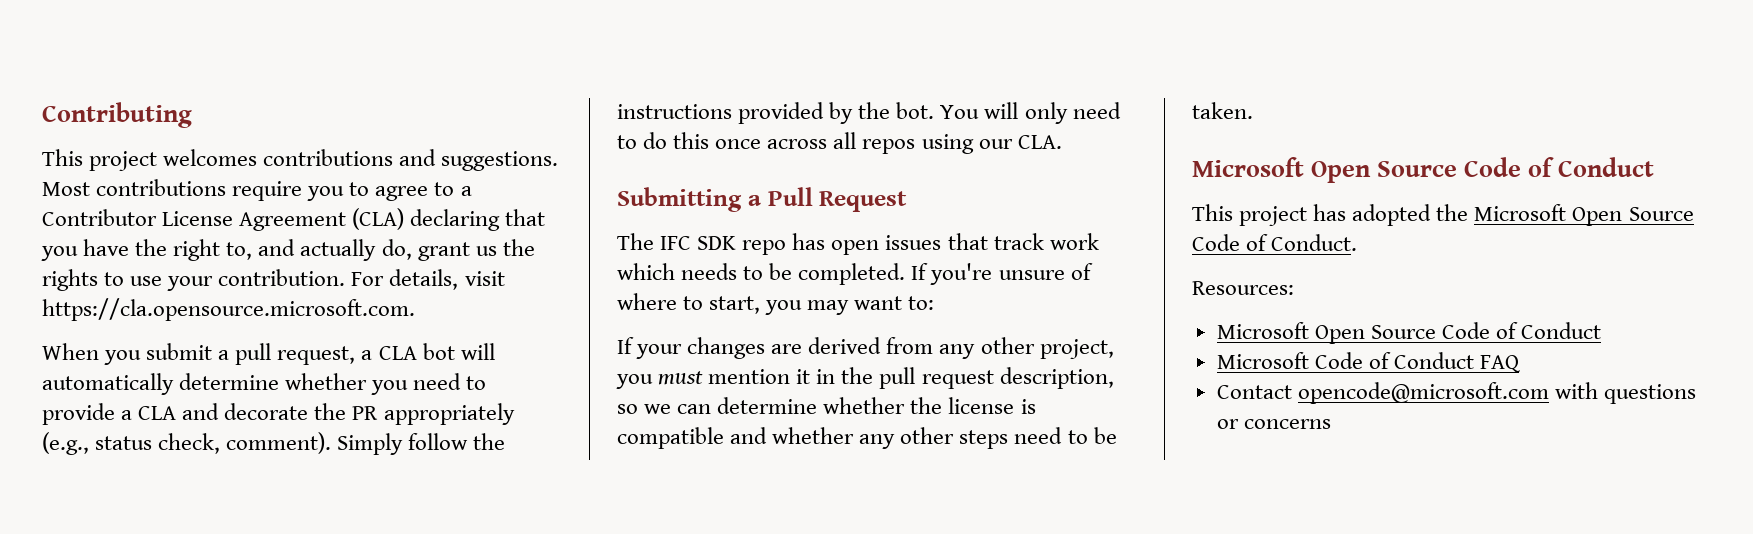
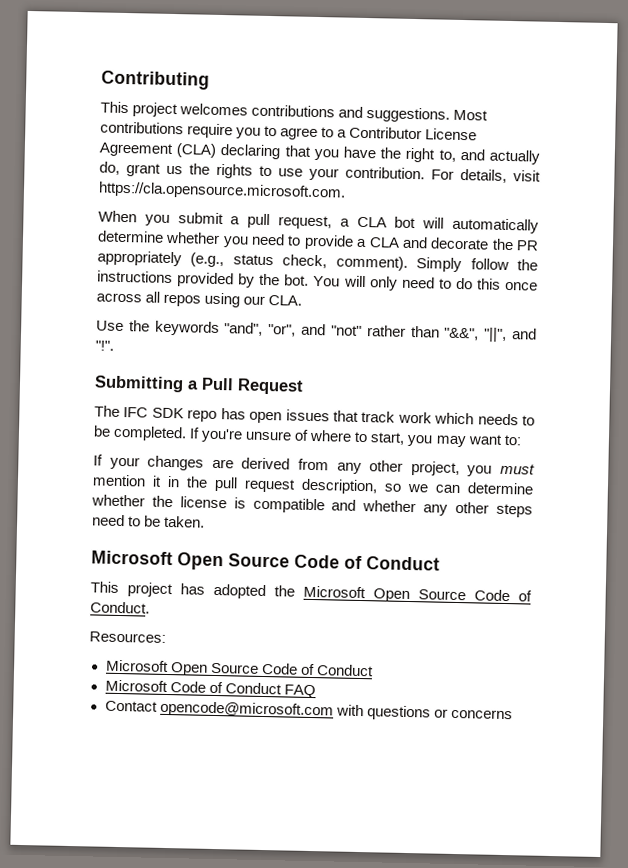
+ Use the keywords "and", "or", and "not" rather than "&&", "||", and "!".

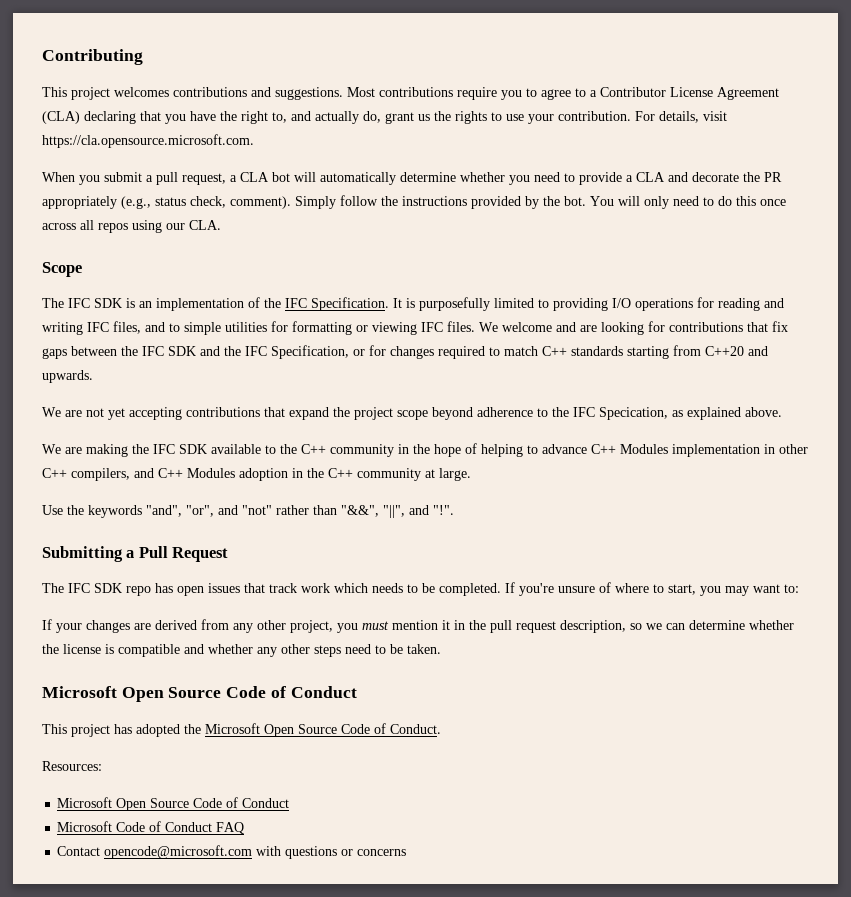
+ Scope
+ The IFC SDK is an implementation of the IFC Specification. It is purposefully limited to providing I/O operations for reading and writing IFC files, and to simple utilities for formatting or viewing IFC files. We welcome and are looking for contributions that fix gaps between the IFC SDK and the IFC Specification, or for changes required to match C++ standards starting from C++20 and upwards.
+ We are not yet accepting contributions that expand the project scope beyond adherence to the IFC Specication, as explained above.
+ We are making the IFC SDK available to the C++ community in the hope of helping to advance C++ Modules implementation in other C++ compilers, and C++ Modules adoption in the C++ community at large.

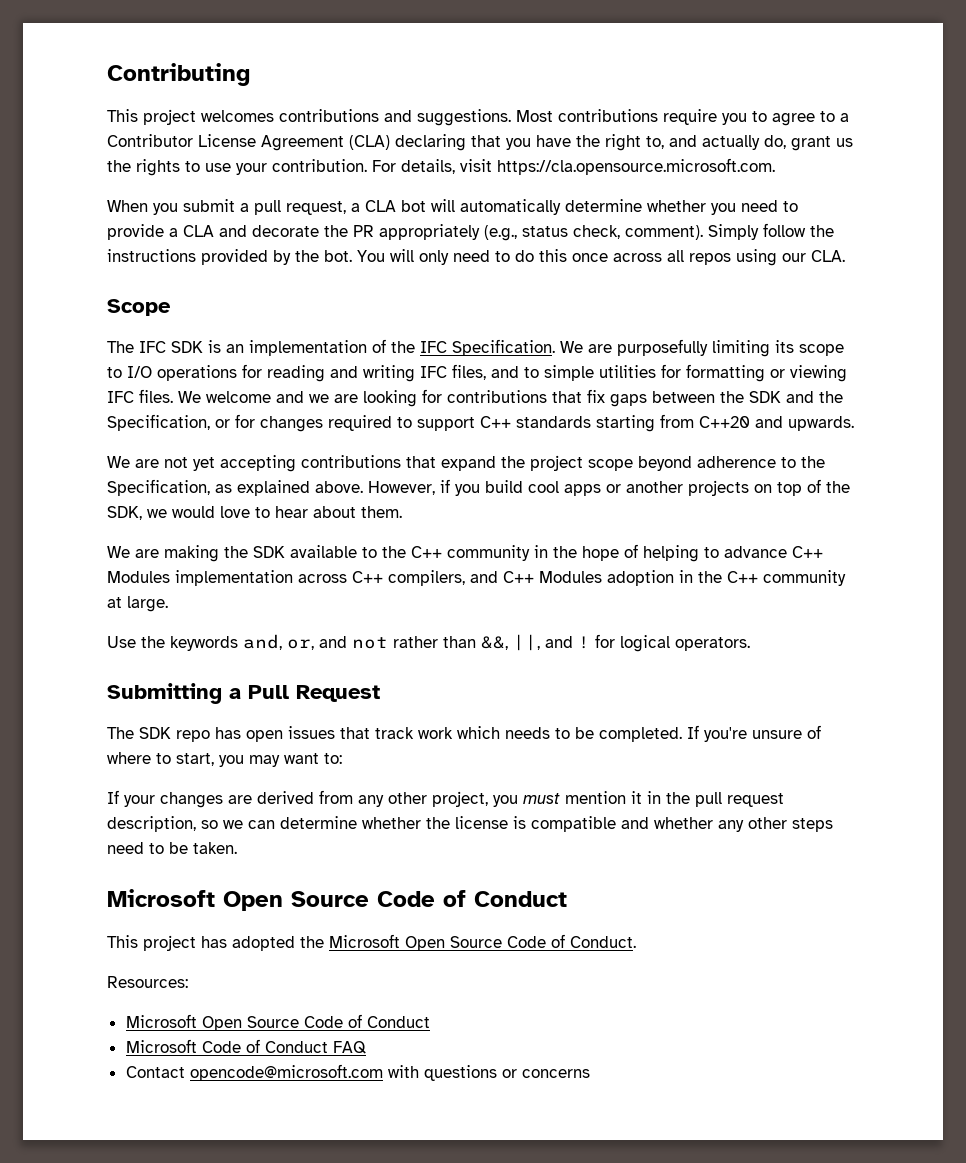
- It is purposefully limited to providing I/O operations for reading and writing IFC files, and to simple utilities for formatting or viewing IFC files.
+ We are purposefully limiting its scope to I/O operations for reading and writing IFC files, and to simple utilities for formatting or viewing IFC files.
- We welcome and are looking for contributions that fix gaps between the IFC SDK and the IFC Specification, or for changes required to match C++ standards starting from C++20 and upwards.
+ We welcome and we are looking for contributions that fix gaps between the SDK and the Specification, or for changes required to support C++ standards starting from C++20 and upwards.
- We are not yet accepting contributions that expand the project scope beyond adherence to the IFC Specication, as explained above.
+ We are not yet accepting contributions that expand the project scope beyond adherence to the Specification, as explained above. However, if you build cool apps or another projects on top of the SDK, we would love to hear about them.
- We are making the IFC SDK available to the C++ community in the hope of helping to advance C++ Modules implementation in other C++ compilers, and C++ Modules adoption in the C++ community at large.
+ We are making the SDK available to the C++ community in the hope of helping to advance C++ Modules implementation across C++ compilers, and C++ Modules adoption in the C++ community at large.
- Use the keywords "and", "or", and "not" rather than "&&", "||", and "!".
+ Use the keywords and, or, and not rather than &&, ||, and ! for logical operators.
- The IFC SDK repo has open issues that track work which needs to be completed.
+ The SDK repo has open issues that track work which needs to be completed.

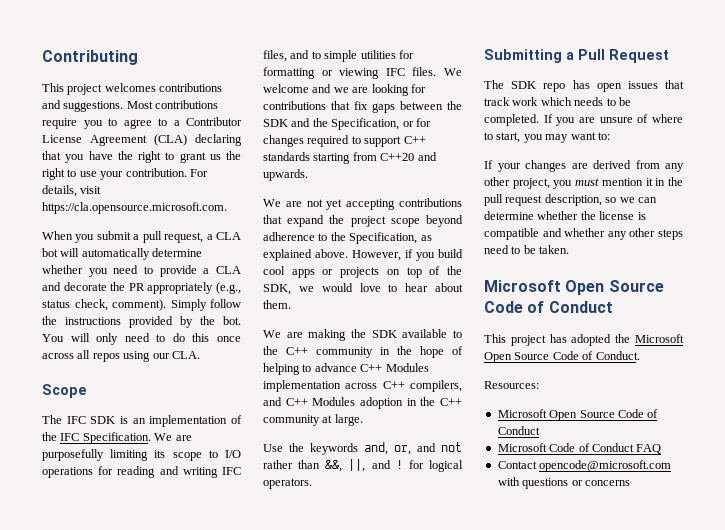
- Most contributions require you to agree to a Contributor License Agreement (CLA) declaring that you have the right to, and actually do, grant us the rights to use your contribution.
+ Most contributions require you to agree to a Contributor License Agreement (CLA) declaring that you have the right to grant us the right to use your contribution.
- However, if you build cool apps or another projects on top of the SDK, we would love to hear about them.
+ However, if you build cool apps or projects on top of the SDK, we would love to hear about them.
- If you're unsure of where to start, you may want to:
+ If you are unsure of where to start, you may want to:

